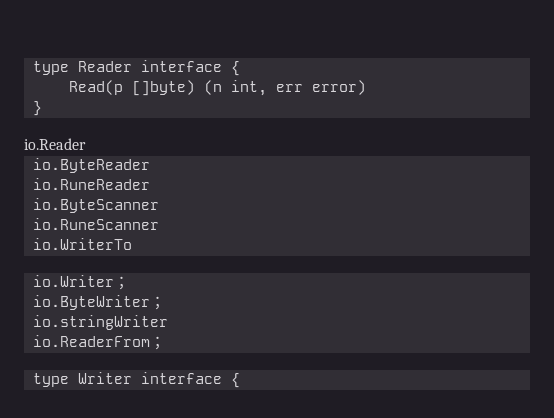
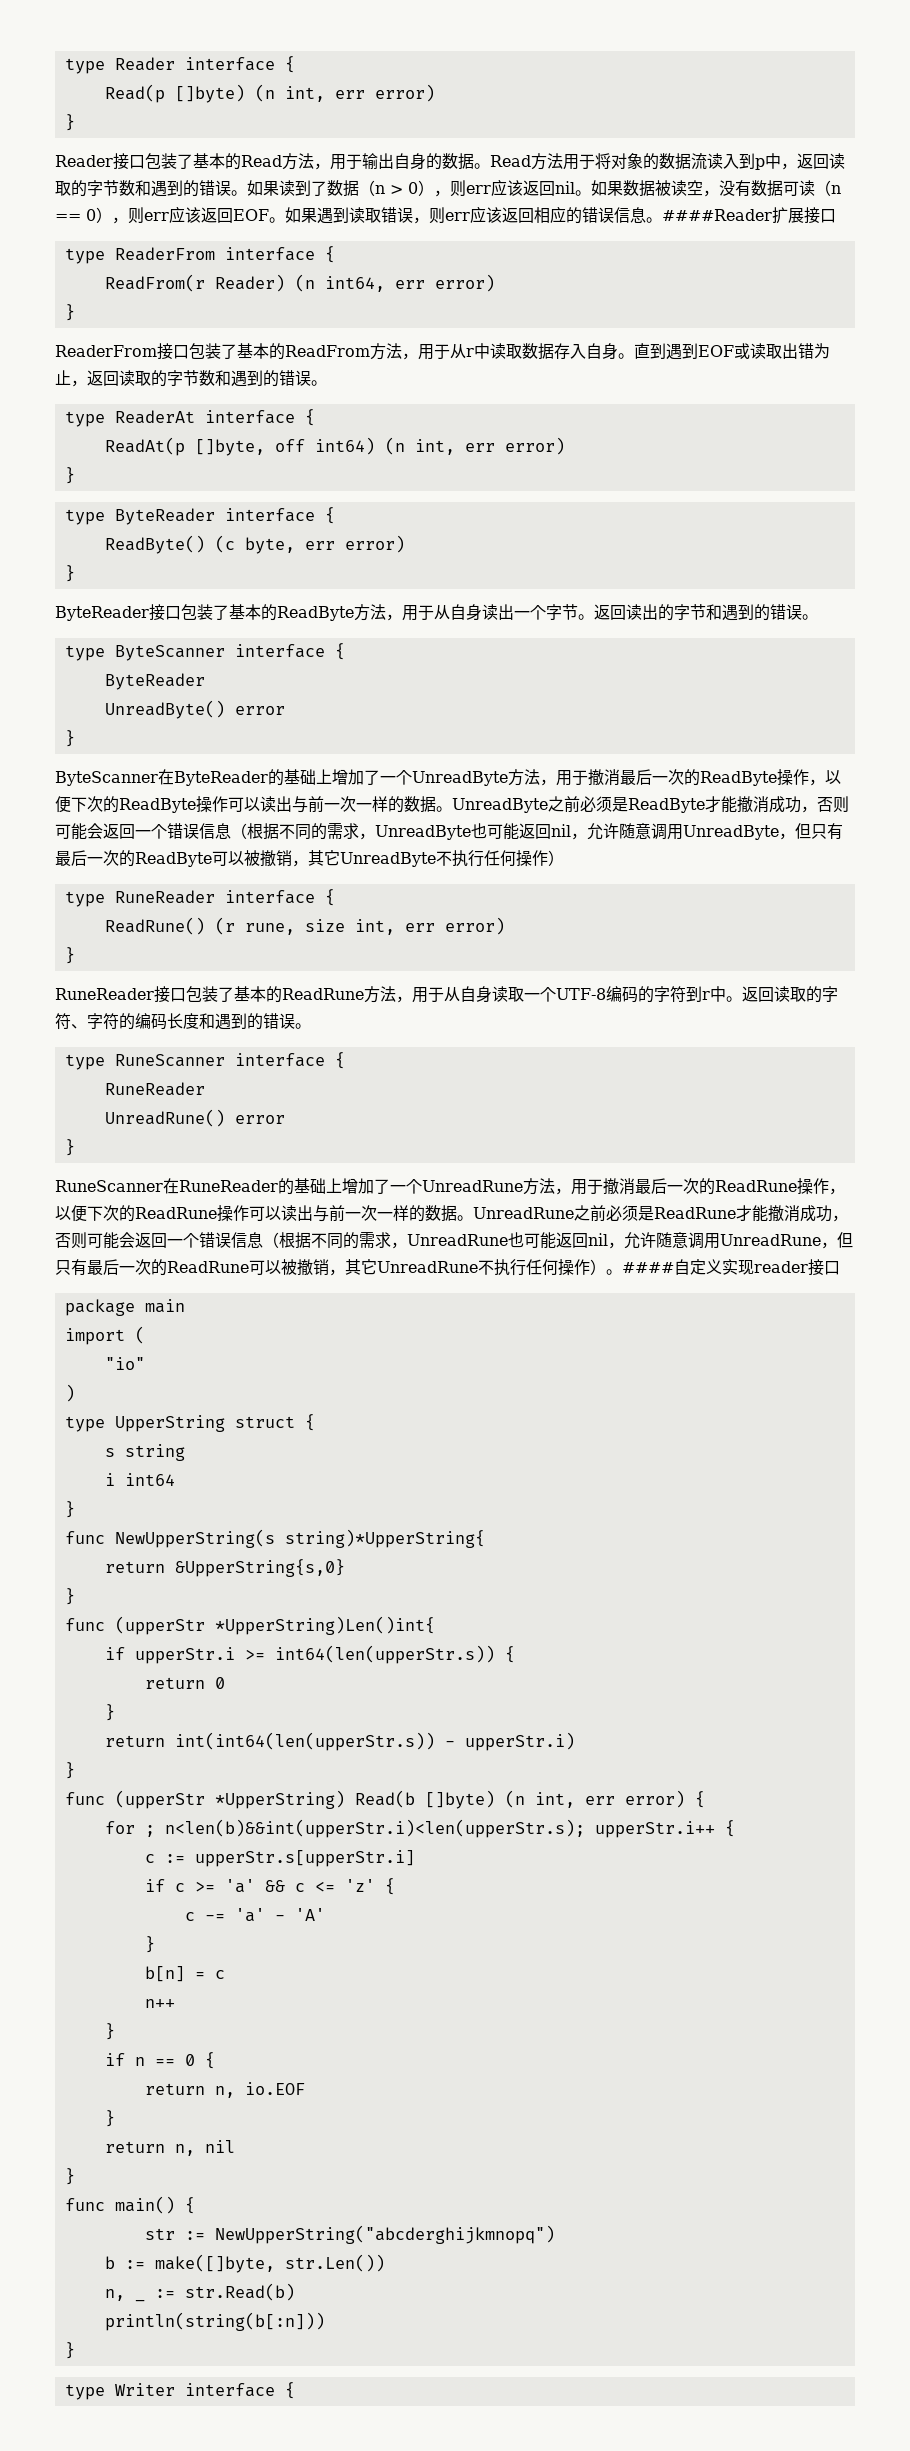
- io.Reader
- io.ByteReader
- io.RuneReader
- io.ByteScanner
- io.RuneScanner
- io.WriterTo
- io.Writer；
- io.ByteWriter；
- io.stringWriter
- io.ReaderFrom；
+ Reader接口包装了基本的Read方法，用于输出自身的数据。Read方法用于将对象的数据流读入到p中，返回读取的字节数和遇到的错误。如果读到了数据（n > 0），则err应该返回nil。如果数据被读空，没有数据可读（n == 0），则err应该返回EOF。如果遇到读取错误，则err应该返回相应的错误信息。####Reader扩展接口
+ type ReaderFrom interface {
+ ReadFrom(r Reader) (n int64, err error)
+ }
+ ReaderFrom接口包装了基本的ReadFrom方法，用于从r中读取数据存入自身。直到遇到EOF或读取出错为止，返回读取的字节数和遇到的错误。
+ type ReaderAt interface {
+ ReadAt(p []byte, off int64) (n int, err error)
+ }
+ type ByteReader interface {
+ ReadByte() (c byte, err error)
+ }
+ ByteReader接口包装了基本的ReadByte方法，用于从自身读出一个字节。返回读出的字节和遇到的错误。
+ type ByteScanner interface {
+ ByteReader
+ UnreadByte() error
+ }
+ ByteScanner在ByteReader的基础上增加了一个UnreadByte方法，用于撤消最后一次的ReadByte操作，以便下次的ReadByte操作可以读出与前一次一样的数据。UnreadByte之前必须是ReadByte才能撤消成功，否则可能会返回一个错误信息（根据不同的需求，UnreadByte也可能返回nil，允许随意调用UnreadByte，但只有最后一次的ReadByte可以被撤销，其它UnreadByte不执行任何操作）
+ type RuneReader interface {
+ ReadRune() (r rune, size int, err error)
+ }
+ RuneReader接口包装了基本的ReadRune方法，用于从自身读取一个UTF-8编码的字符到r中。返回读取的字符、字符的编码长度和遇到的错误。
+ type RuneScanner interface {
+ RuneReader
+ UnreadRune() error
+ }
+ RuneScanner在RuneReader的基础上增加了一个UnreadRune方法，用于撤消最后一次的ReadRune操作，以便下次的ReadRune操作可以读出与前一次一样的数据。UnreadRune之前必须是ReadRune才能撤消成功，否则可能会返回一个错误信息（根据不同的需求，UnreadRune也可能返回nil，允许随意调用UnreadRune，但只有最后一次的ReadRune可以被撤销，其它UnreadRune不执行任何操作）。####自定义实现reader接口
+ package main
+ import (
+ "io"
+ )
+ type UpperString struct {
+ s string
+ i int64
+ }
+ func NewUpperString(s string)*UpperString{
+ return &UpperString{s,0}
+ }
+ func (upperStr *UpperString)Len()int{
+ if upperStr.i >= int64(len(upperStr.s)) {
+ return 0
+ }
+ return int(int64(len(upperStr.s)) - upperStr.i)
+ }
+ func (upperStr *UpperString) Read(b []byte) (n int, err error) {
+ for ; n<len(b)&&int(upperStr.i)<len(upperStr.s); upperStr.i++ {
+ c := upperStr.s[upperStr.i]
+ if c >= 'a' && c <= 'z' {
+ c -= 'a' - 'A'
+ }
+ b[n] = c
+ n++
+ }
+ if n == 0 {
+ return n, io.EOF
+ }
+ return n, nil
+ }
+ func main() {
+ str := NewUpperString("abcderghijkmnopq")
+ b := make([]byte, str.Len())
+ n, _ := str.Read(b)
+ println(string(b[:n]))
+ }

